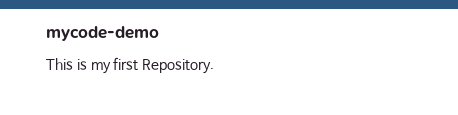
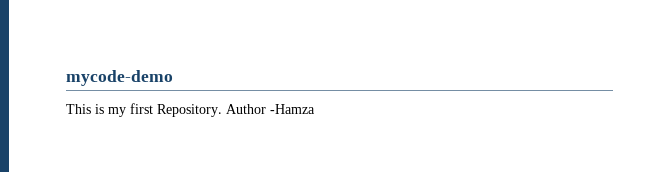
+ Author -Hamza

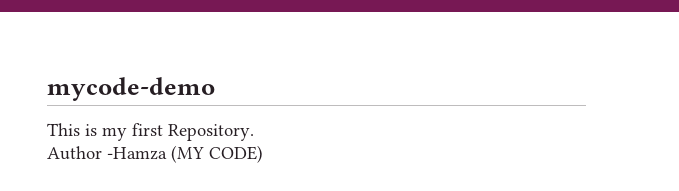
- This is my first Repository. Author -Hamza
+ This is my first Repository.
+ Author -Hamza (MY CODE)

